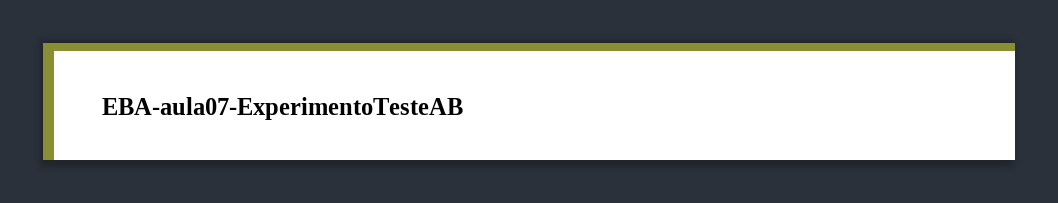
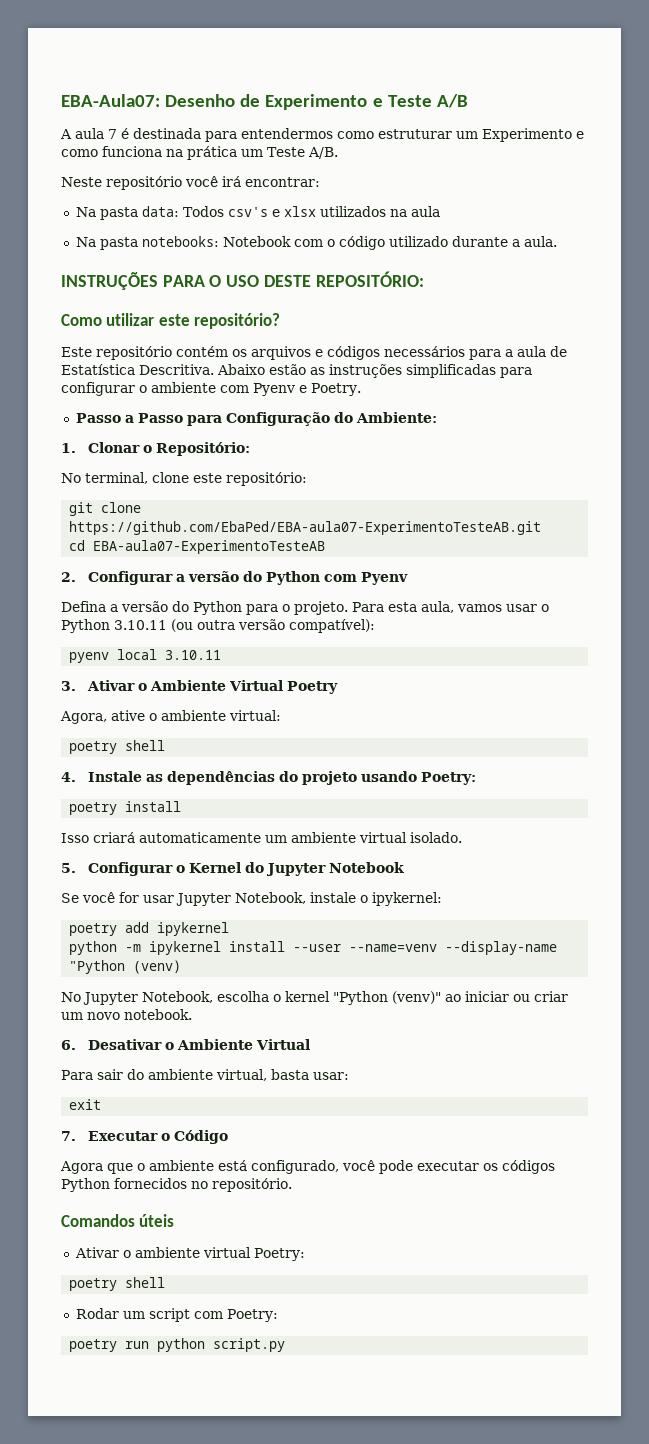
- EBA-aula07-ExperimentoTesteAB
+ EBA-Aula07: Desenho de Experimento e Teste A/B
+ A aula 7 é destinada para entendermos como estruturar um Experimento e como funciona na prática um Teste A/B.
+ Neste repositório você irá encontrar:
+ Na pasta data: Todos csv's e xlsx utilizados na aula
+ Na pasta notebooks: Notebook com o código utilizado durante a aula.
+ INSTRUÇÕES PARA O USO DESTE REPOSITÓRIO:
+ Como utilizar este repositório?
+ Este repositório contém os arquivos e códigos necessários para a aula de Estatística Descritiva. Abaixo estão as instruções simplificadas para configurar o ambiente com Pyenv e Poetry.
+ Passo a Passo para Configuração do Ambiente:
+ 1. Clonar o Repositório:
+ No terminal, clone este repositório:
+ git clone https://github.com/EbaPed/EBA-aula07-ExperimentoTesteAB.git
+ cd EBA-aula07-ExperimentoTesteAB
+ 2. Configurar a versão do Python com Pyenv
+ Defina a versão do Python para o projeto. Para esta aula, vamos usar o Python 3.10.11 (ou outra versão compatível):
+ pyenv local 3.10.11
+ 3. Ativar o Ambiente Virtual Poetry
+ Agora, ative o ambiente virtual:
+ poetry shell
+ 4. Instale as dependências do projeto usando Poetry:
+ poetry install
+ Isso criará automaticamente um ambiente virtual isolado.
+ 5. Configurar o Kernel do Jupyter Notebook
+ Se você for usar Jupyter Notebook, instale o ipykernel:
+ poetry add ipykernel
+ python -m ipykernel install --user --name=venv --display-name "Python (venv)
+ No Jupyter Notebook, escolha o kernel "Python (venv)" ao iniciar ou criar um novo notebook.
+ 6. Desativar o Ambiente Virtual
+ Para sair do ambiente virtual, basta usar:
+ exit
+ 7. Executar o Código
+ Agora que o ambiente está configurado, você pode executar os códigos Python fornecidos no repositório.
+ Comandos úteis
+ Ativar o ambiente virtual Poetry:
+ poetry shell
+ Rodar um script com Poetry:
+ poetry run python script.py

